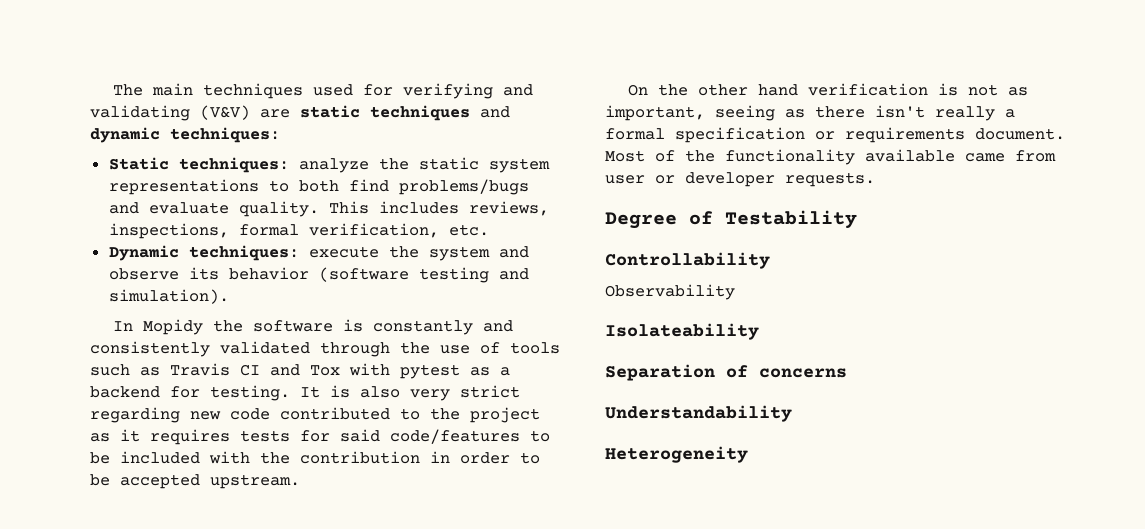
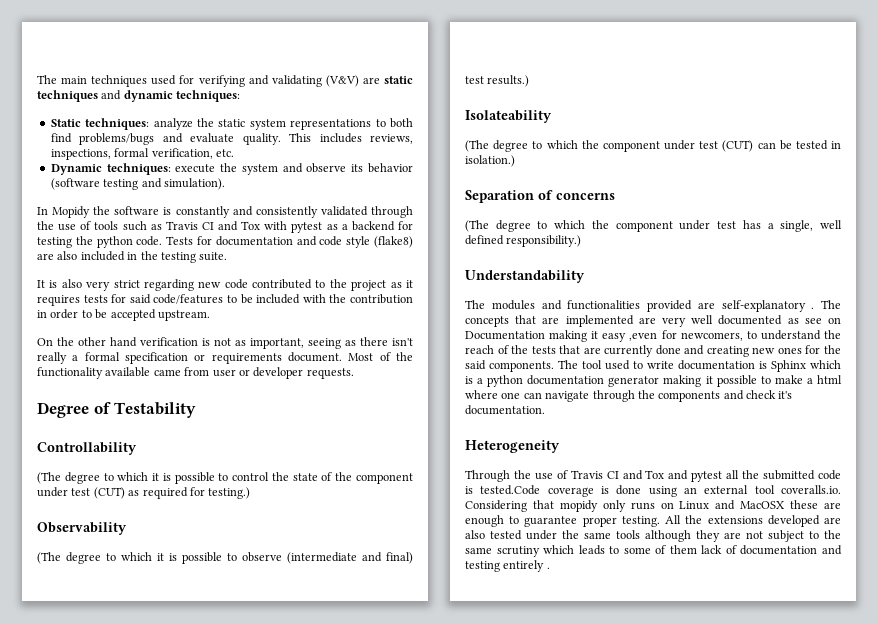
- In Mopidy the software is constantly and consistently validated through the use of tools such as Travis CI and Tox with pytest as a backend for testing. It is also very strict regarding new code contributed to the project as it requires tests for said code/features to be included with the contribution in order to be accepted upstream.
+ In Mopidy the software is constantly and consistently validated through the use of tools such as Travis CI and Tox with pytest as a backend for testing the python code. Tests for documentation and code style (flake8) are also included in the testing suite.
+ It is also very strict regarding new code contributed to the project as it requires tests for said code/features to be included with the contribution in order to be accepted upstream.
+ (The degree to which it is possible to control the state of the component under test (CUT) as required for testing.)
  Observability
+ (The degree to which it is possible to observe (intermediate and final) test results.)
  Isolateability
+ (The degree to which the component under test (CUT) can be tested in isolation.)
  Separation of concerns
+ (The degree to which the component under test has a single, well defined responsibility.)
  Understandability
+ The modules and functionalities provided are self-explanatory . The concepts that are implemented are very well documented as see on Documentation making it easy ,even for newcomers, to understand the reach of the tests that are currently done and creating new ones for the said components. The tool used to write documentation is Sphinx which is a python documentation generator making it possible to make a html where one can navigate through the components and check it's documentation.
  Heterogeneity
+ Through the use of Travis CI and Tox and pytest all the submitted code is tested.Code coverage is done using an external tool coveralls.io. Considering that mopidy only runs on Linux and MacOSX these are enough to guarantee proper testing. All the extensions developed are also tested under the same tools although they are not subject to the same scrutiny which leads to some of them lack of documentation and testing entirely .

